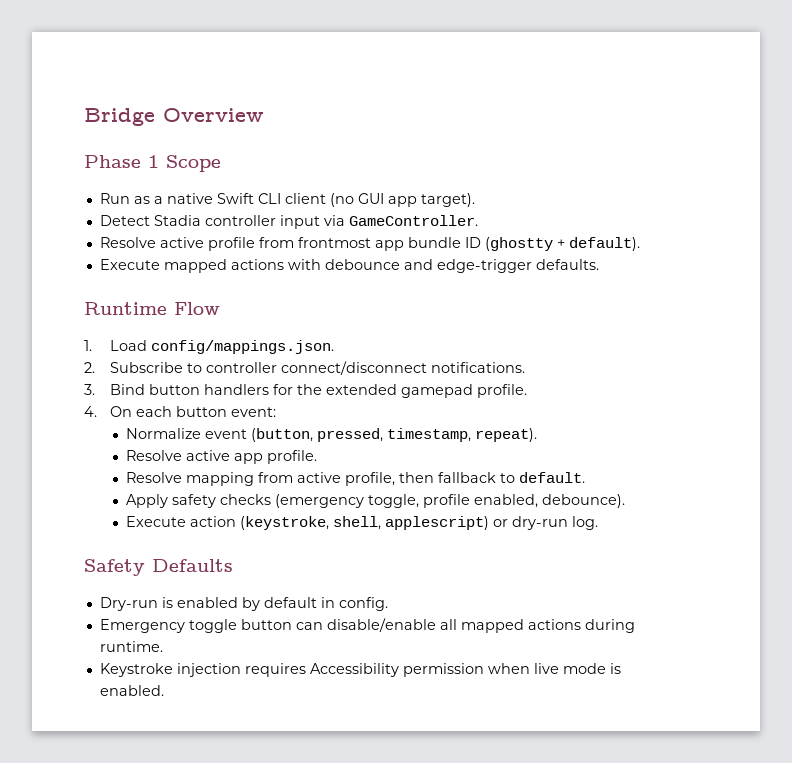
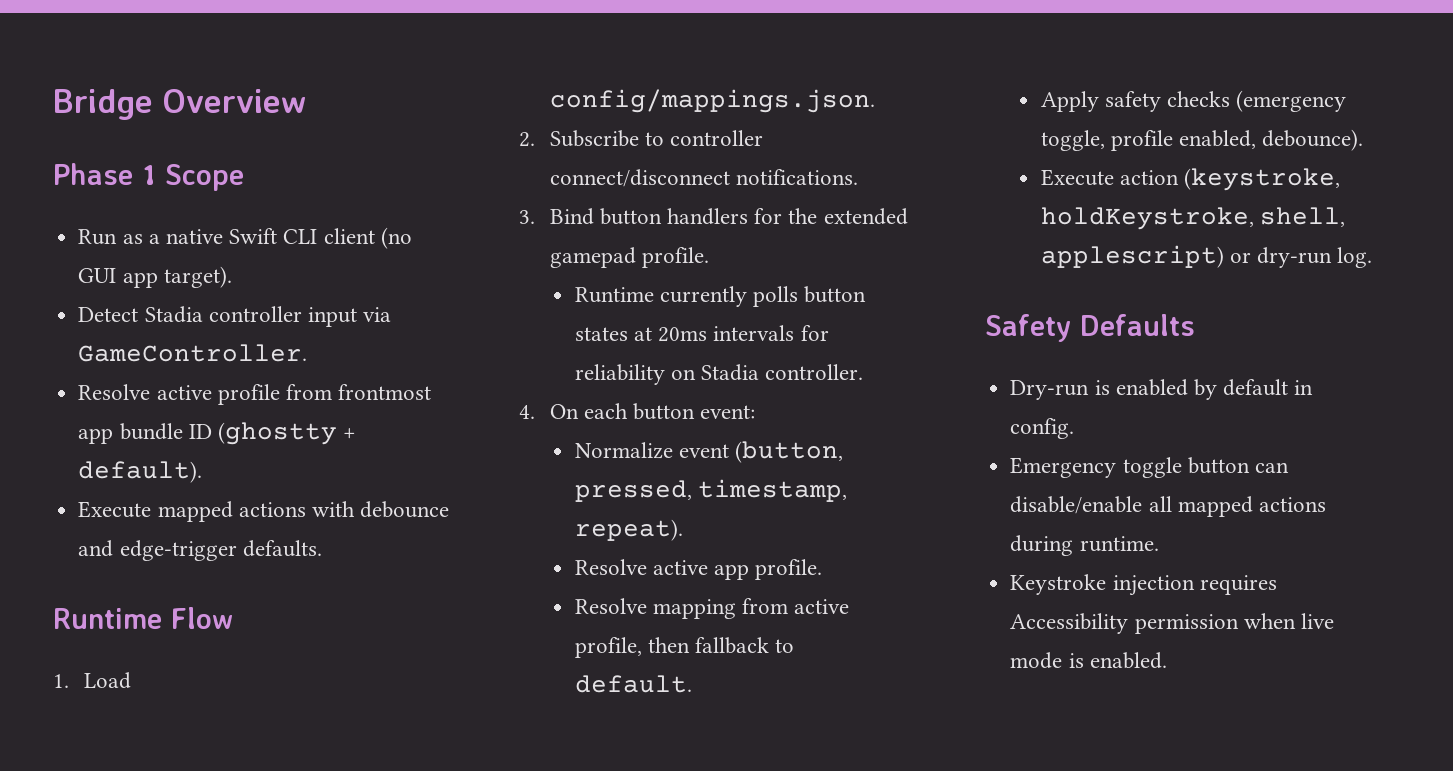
+ Runtime currently polls button states at 20ms intervals for reliability on Stadia controller.
- Execute action (keystroke, shell, applescript) or dry-run log.
+ Execute action (keystroke, holdKeystroke, shell, applescript) or dry-run log.

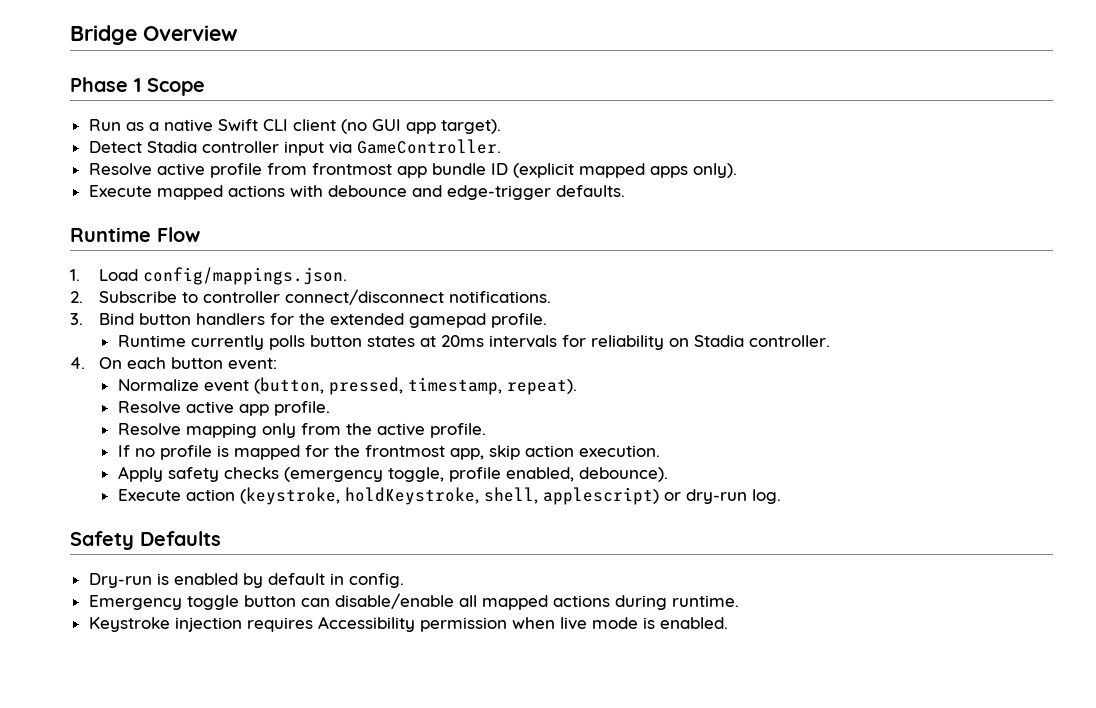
- Resolve active profile from frontmost app bundle ID (ghostty + default).
+ Resolve active profile from frontmost app bundle ID (explicit mapped apps only).
- Resolve mapping from active profile, then fallback to default.
+ Resolve mapping only from the active profile.
+ If no profile is mapped for the frontmost app, skip action execution.

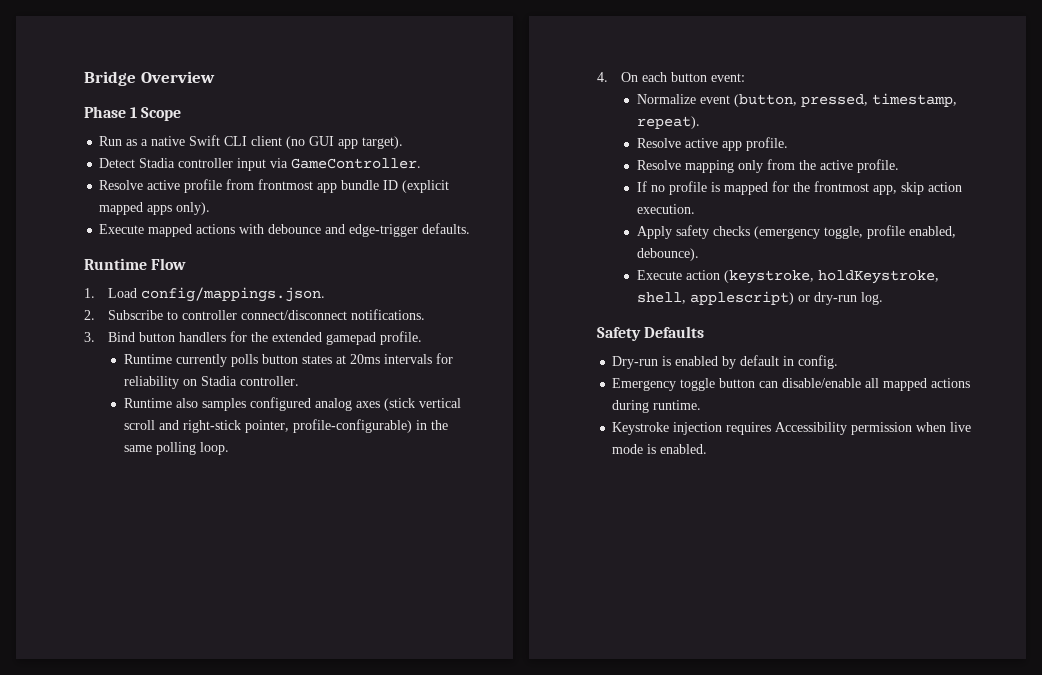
+ Runtime also samples configured analog axes (stick vertical scroll and right-stick pointer, profile-configurable) in the same polling loop.

